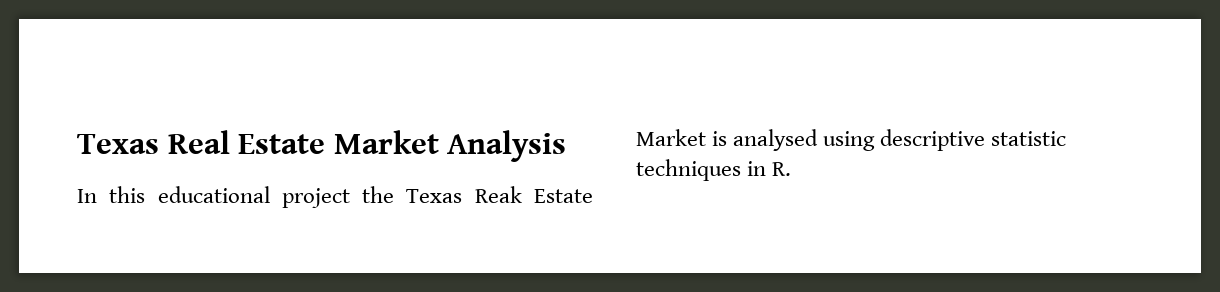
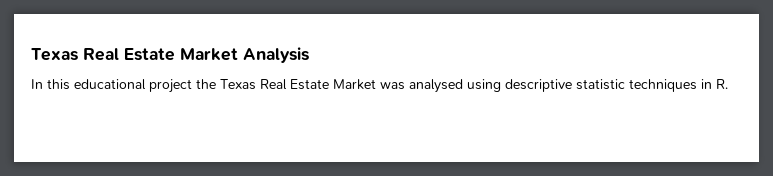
- In this educational project the Texas Reak Estate Market is analysed using descriptive statistic techniques in R.
+ In this educational project the Texas Real Estate Market was analysed using descriptive statistic techniques in R.

